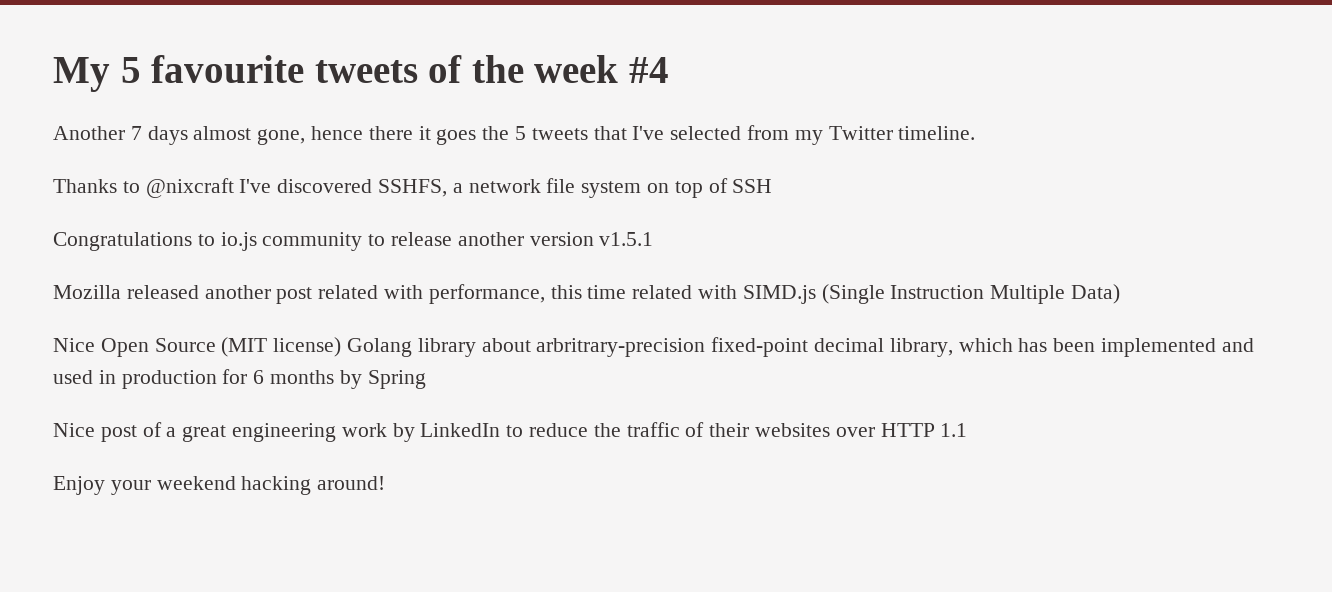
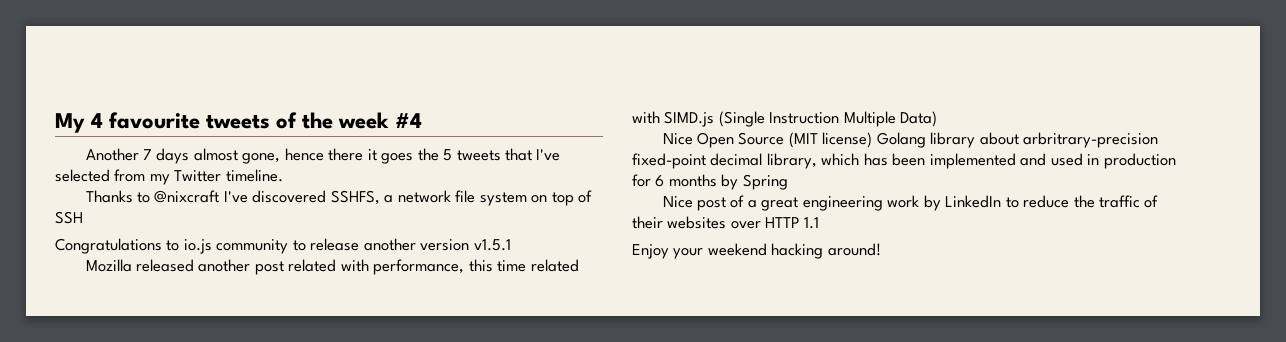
- My 5 favourite tweets of the week #4
+ My 4 favourite tweets of the week #4

